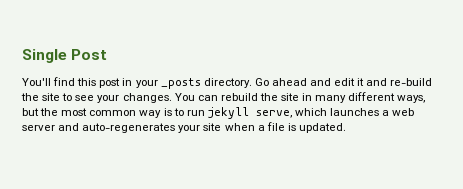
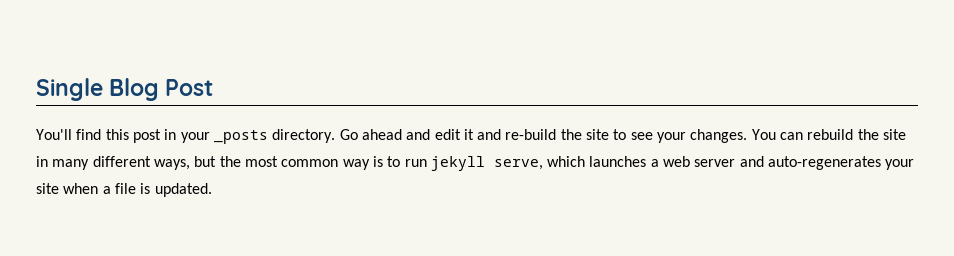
- Single Post
+ Single Blog Post

